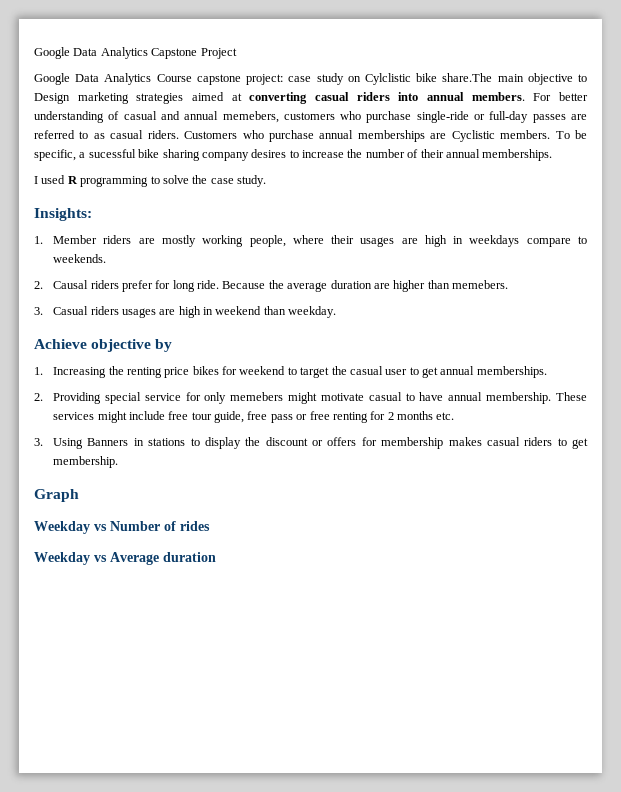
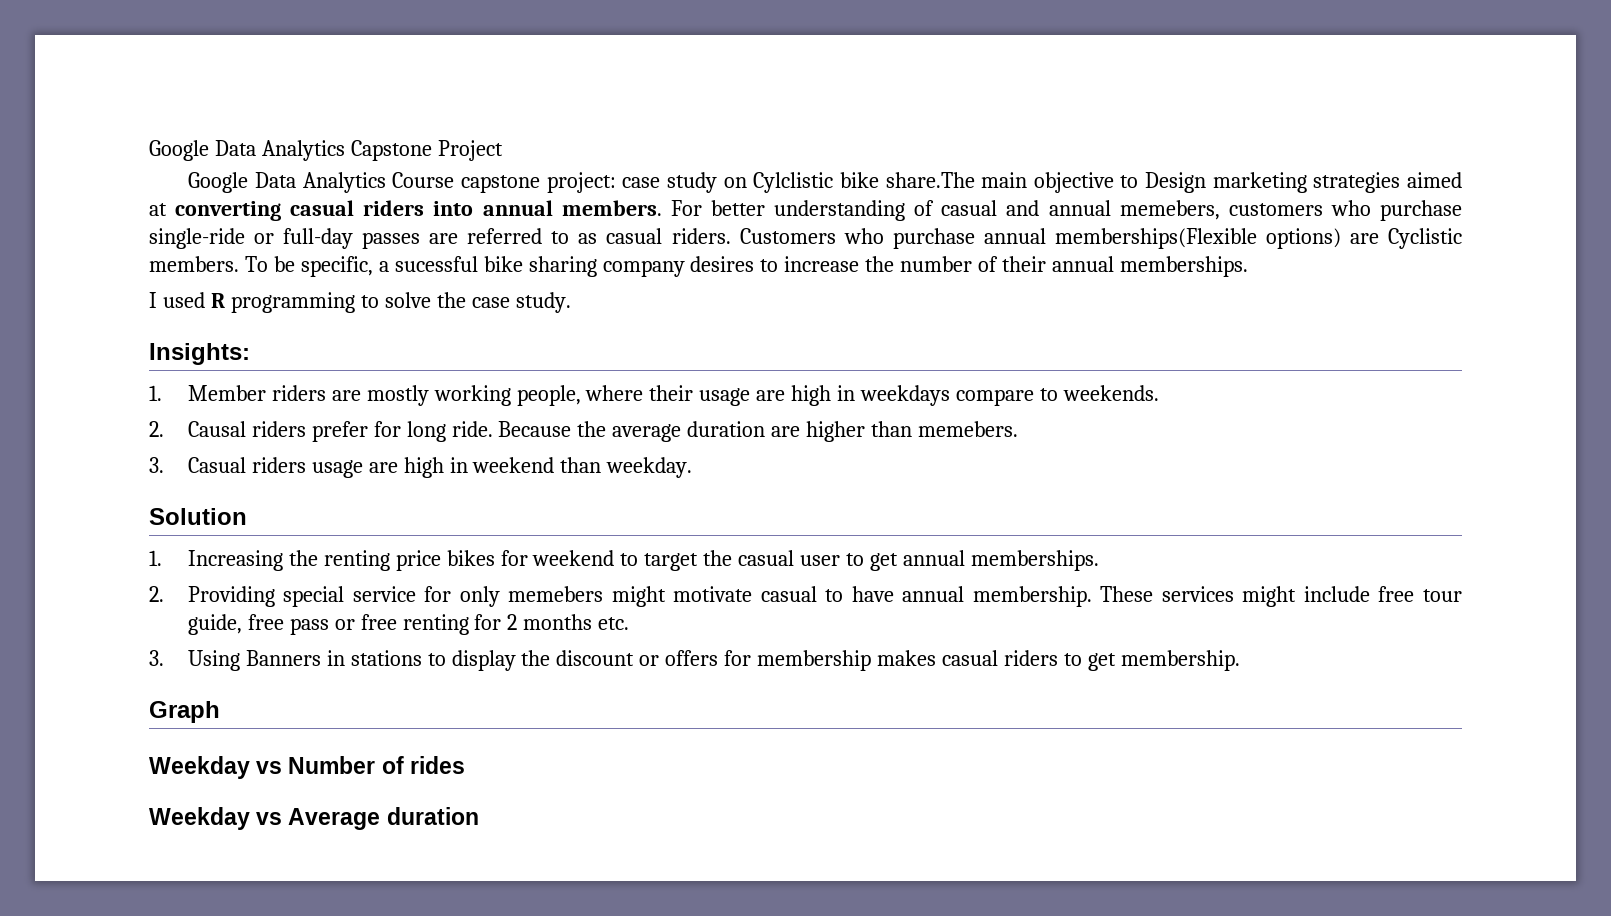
- Customers who purchase annual memberships are Cyclistic members.
+ Customers who purchase annual memberships(Flexible options) are Cyclistic members.
- 1. Member riders are mostly working people, where their usages are high in weekdays compare to weekends.
+ 1. Member riders are mostly working people, where their usage are high in weekdays compare to weekends.
- 3. Casual riders usages are high in weekend than weekday.
+ 3. Casual riders usage are high in weekend than weekday.
- Achieve objective by
+ Solution

